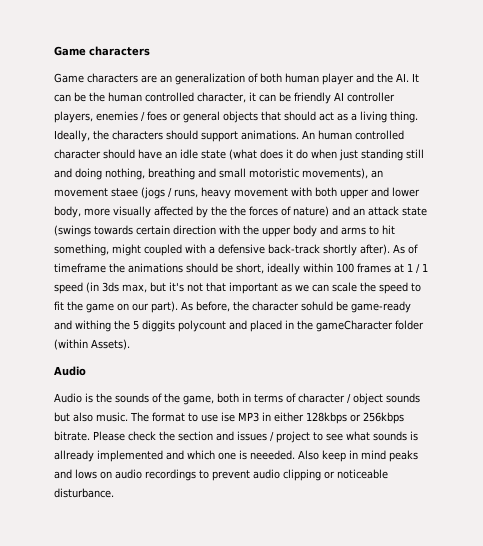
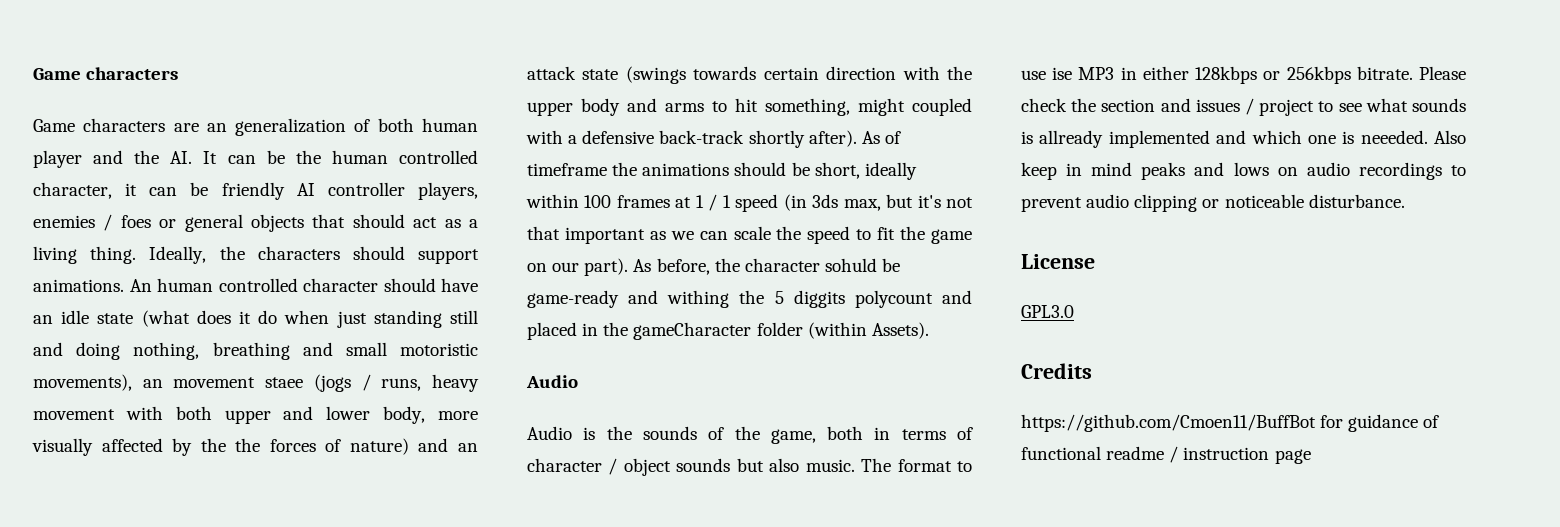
+ License
+ GPL3.0
+ Credits
+ https://github.com/Cmoen11/BuffBot for guidance of functional readme / instruction page

